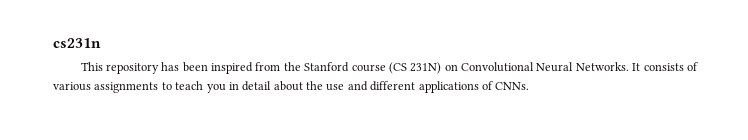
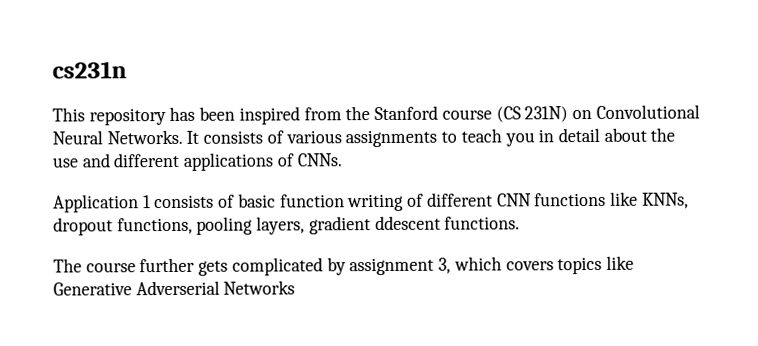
+ Application 1 consists of basic function writing of different CNN functions like KNNs, dropout functions, pooling layers, gradient ddescent functions.
+ The course further gets complicated by assignment 3, which covers topics like Generative Adverserial Networks

